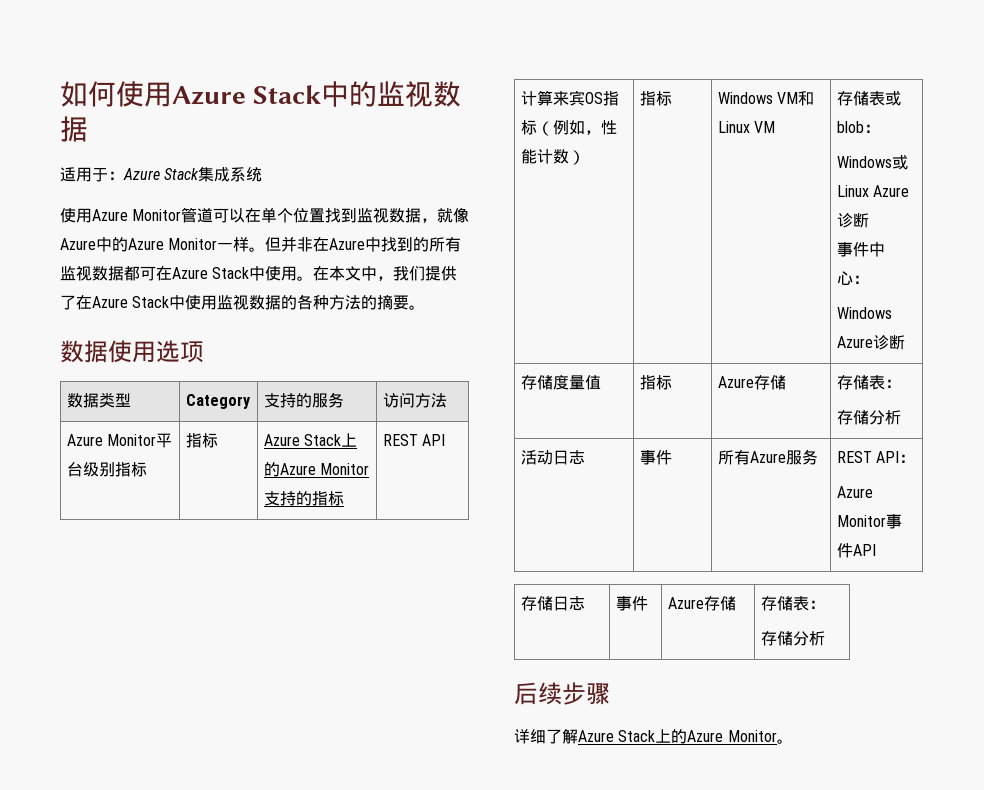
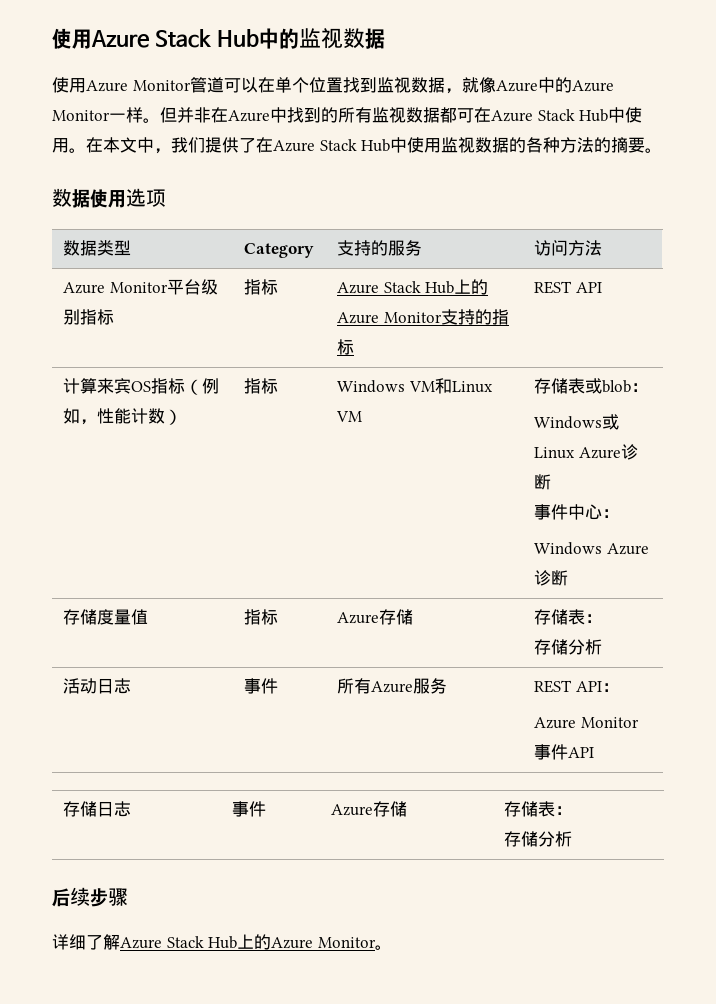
- 如何使用Azure Stack中的监视数据
+ 使用Azure Stack Hub中的监视数据
- 适用于：Azure Stack集成系统
- 但并非在Azure中找到的所有监视数据都可在Azure Stack中使用。
+ 但并非在Azure中找到的所有监视数据都可在Azure Stack Hub中使用。
- 在本文中，我们提供了在Azure Stack中使用监视数据的各种方法的摘要。
+ 在本文中，我们提供了在Azure Stack Hub中使用监视数据的各种方法的摘要。
- Azure Monitor平台级别指标 | 指标 | Azure Stack上的Azure Monitor支持的指标 | REST API
+ Azure Monitor平台级别指标 | 指标 | Azure Stack Hub上的Azure Monitor支持的指标 | REST API
- 详细了解Azure Stack上的Azure Monitor。
+ 详细了解Azure Stack Hub上的Azure Monitor。

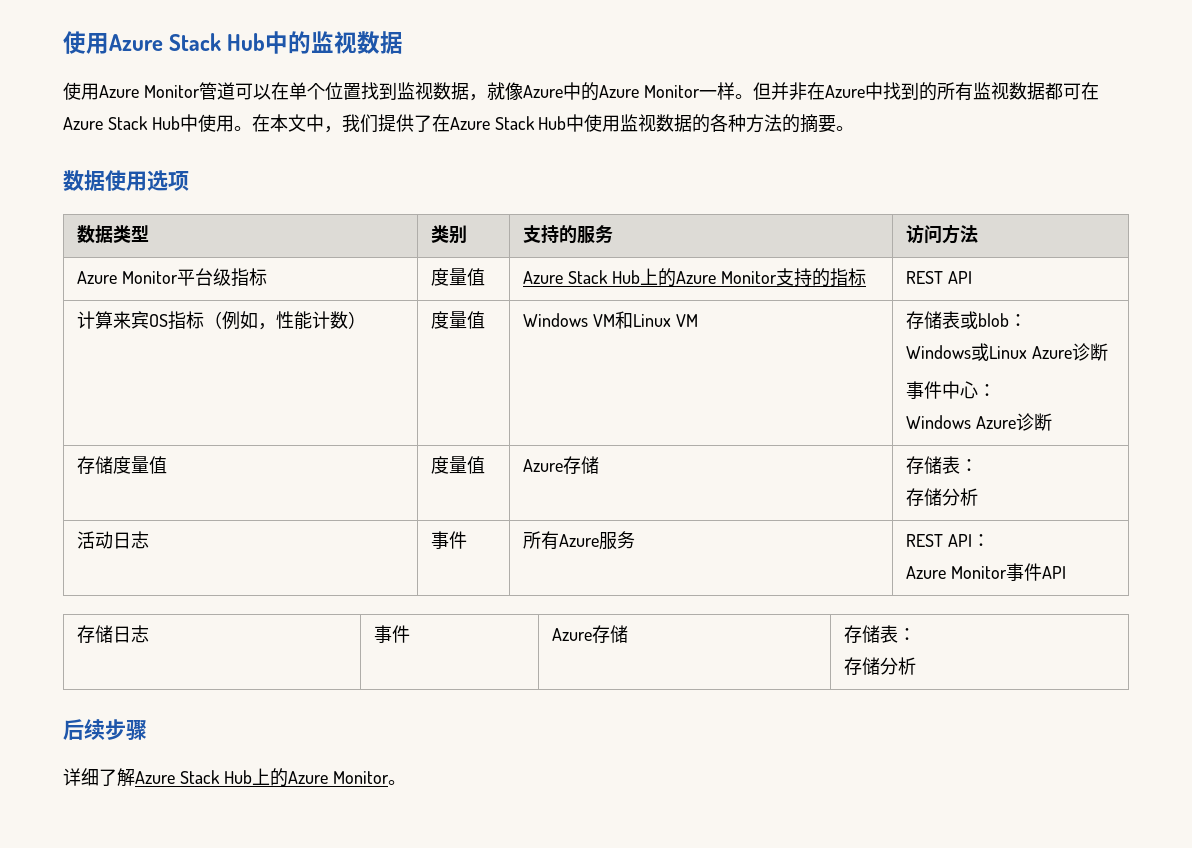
- 数据类型 | Category | 支持的服务 | 访问方法
+ 数据类型 | 类别 | 支持的服务 | 访问方法
- Azure Monitor平台级别指标 | 指标 | Azure Stack Hub上的Azure Monitor支持的指标 | REST API
+ Azure Monitor平台级指标 | 度量值 | Azure Stack Hub上的Azure Monitor支持的指标 | REST API
- 计算来宾OS指标（例如，性能计数） | 指标 | Windows VM和Linux VM | 存储表或blob：
+ 计算来宾OS指标（例如，性能计数） | 度量值 | Windows VM和Linux VM | 存储表或blob：
- 存储度量值 | 指标 | Azure存储 | 存储表：
+ 存储度量值 | 度量值 | Azure存储 | 存储表：

